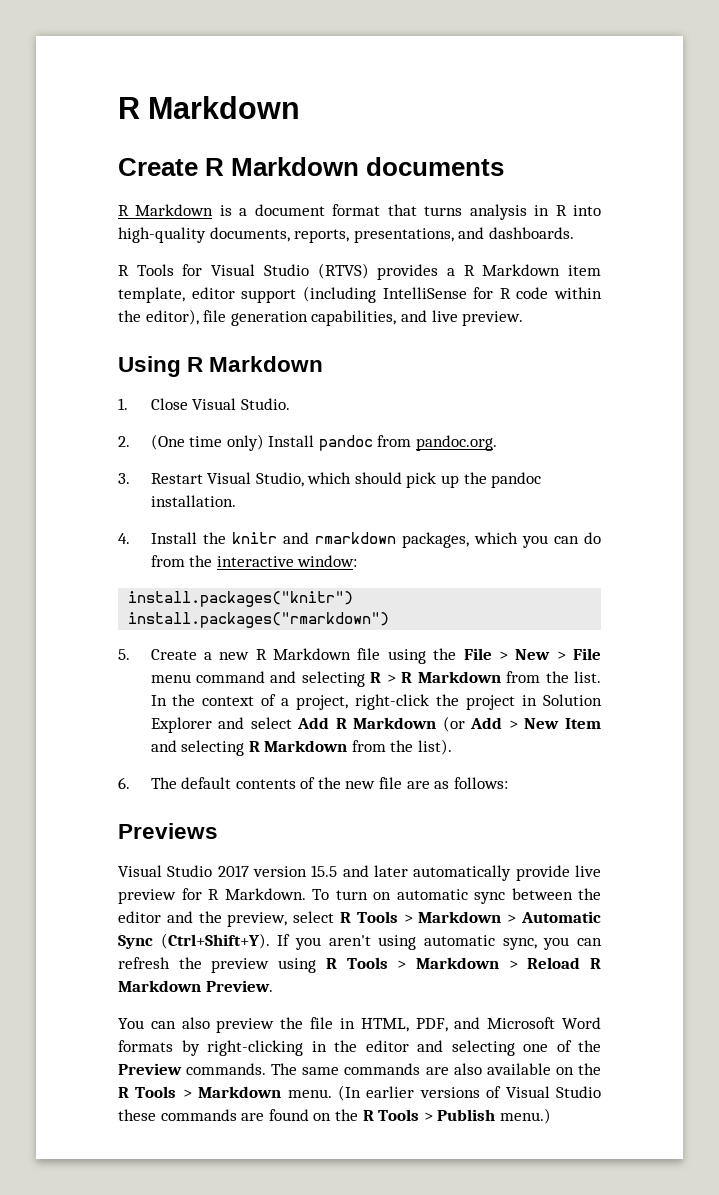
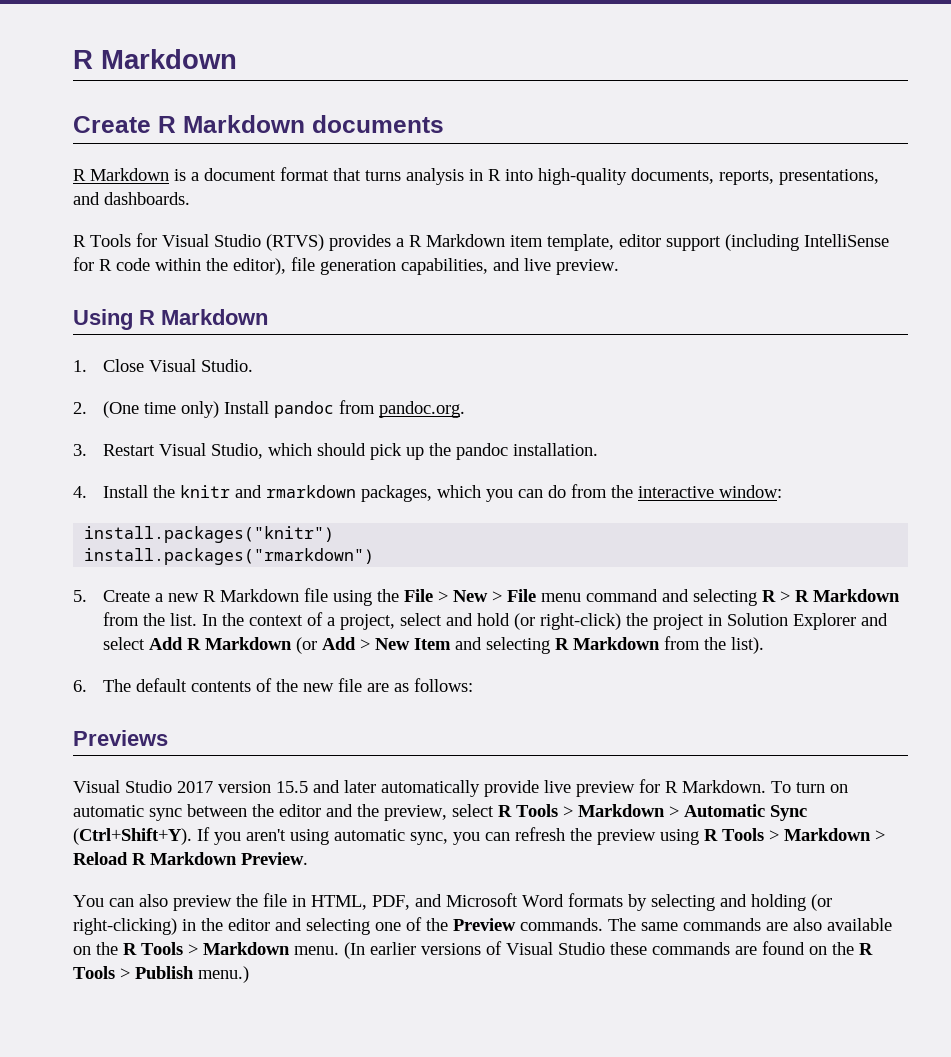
- In the context of a project, right-click the project in Solution Explorer and select Add R Markdown (or Add > New Item and selecting R Markdown from the list).
+ In the context of a project, select and hold (or right-click) the project in Solution Explorer and select Add R Markdown (or Add > New Item and selecting R Markdown from the list).
- You can also preview the file in HTML, PDF, and Microsoft Word formats by right-clicking in the editor and selecting one of the Preview commands.
+ You can also preview the file in HTML, PDF, and Microsoft Word formats by selecting and holding (or right-clicking) in the editor and selecting one of the Preview commands.

